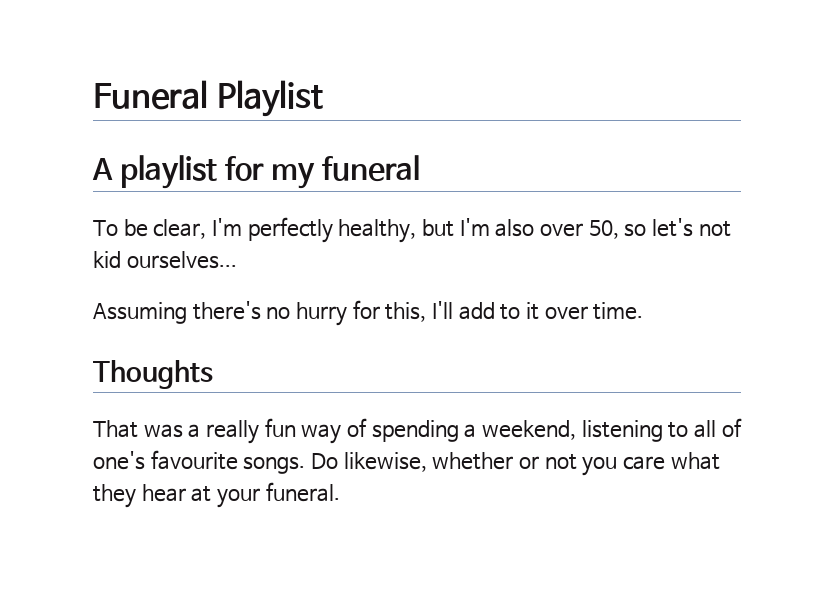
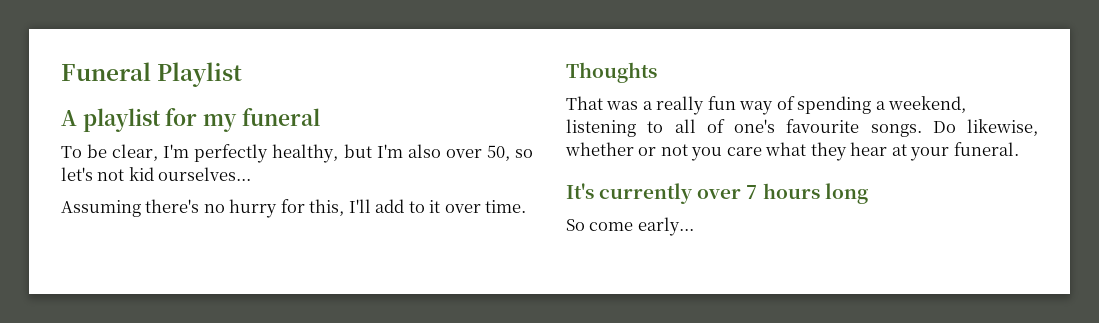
+ It's currently over 7 hours long
+ So come early...

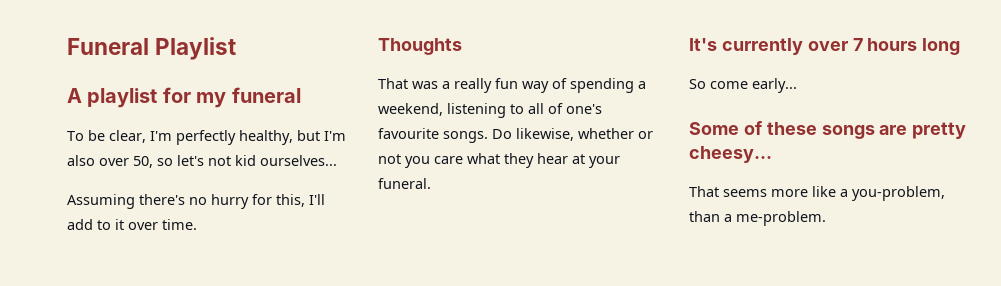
+ Some of these songs are pretty cheesy...
+ That seems more like a you-problem, than a me-problem.

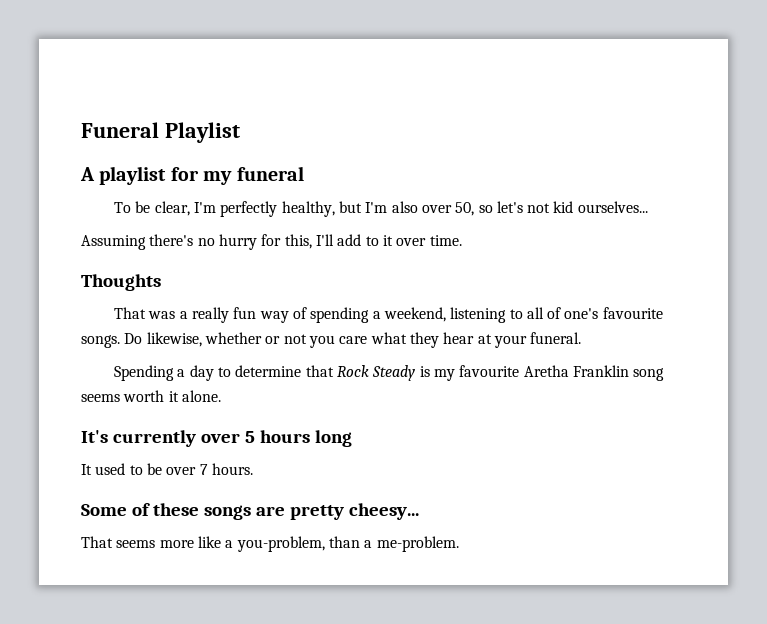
+ Spending a day to determine that Rock Steady is my favourite Aretha Franklin song seems worth it alone.
- It's currently over 7 hours long
+ It's currently over 5 hours long
- So come early...
+ It used to be over 7 hours.

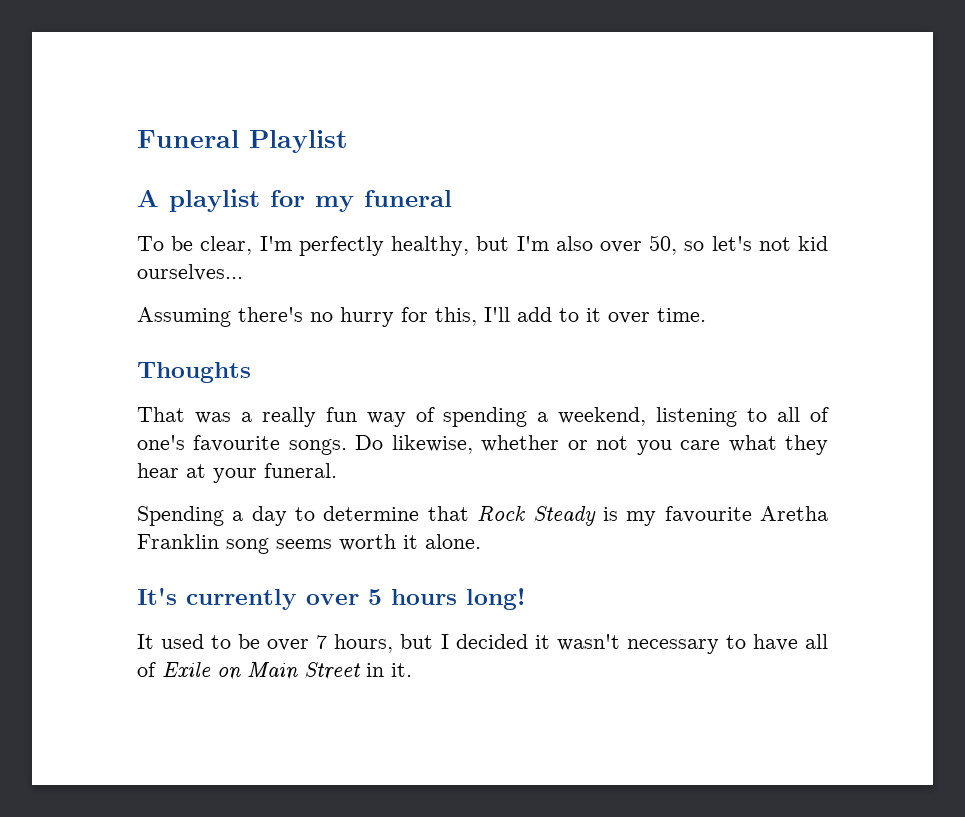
- It's currently over 5 hours long
+ It's currently over 5 hours long!
- It used to be over 7 hours.
- Some of these songs are pretty cheesy...
- That seems more like a you-problem, than a me-problem.
+ It used to be over 7 hours, but I decided it wasn't necessary to have all of Exile on Main Street in it.

